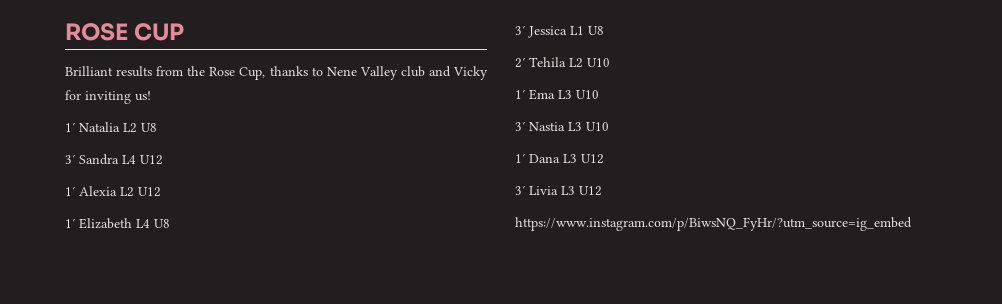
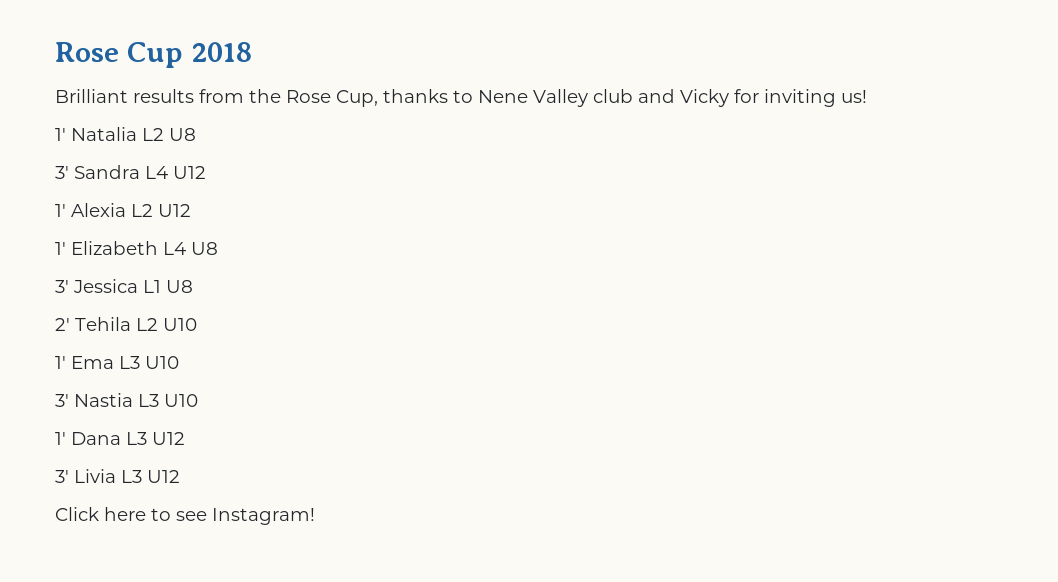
- ROSE CUP
+ Rose Cup 2018
- https://www.instagram.com/p/BiwsNQ_FyHr/?utm_source=ig_embed
+ Click here to see Instagram!

